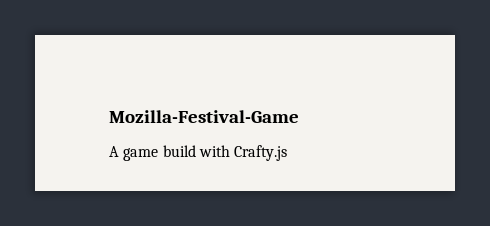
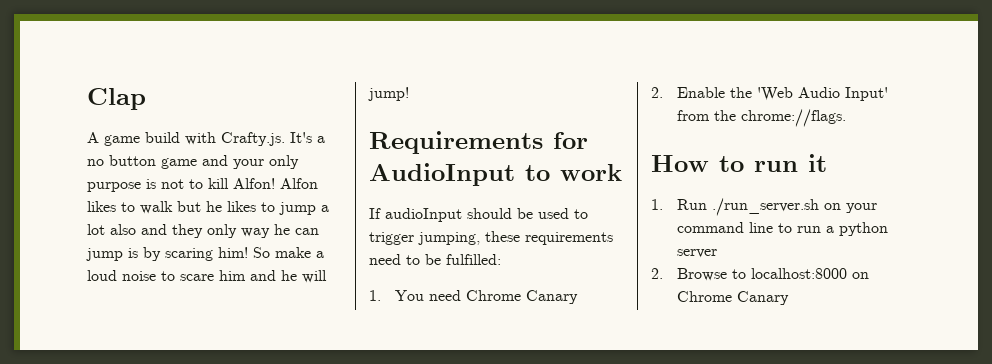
- Mozilla-Festival-Game
+ Clap
- A game build with Crafty.js
+ A game build with Crafty.js. It's a no button game and your only purpose is not to kill Alfon! Alfon likes to walk but he likes to jump a lot also and they only way he can jump is by scaring him! So make a loud noise to scare him and he will jump!
+ Requirements for AudioInput to work
+ If audioInput should be used to trigger jumping, these requirements need to be fulfilled:
+ 1. You need Chrome Canary
+ 2. Enable the 'Web Audio Input' from the chrome://flags.
+ How to run it
+ 1. Run ./run_server.sh on your command line to run a python server
+ 2. Browse to localhost:8000 on Chrome Canary

